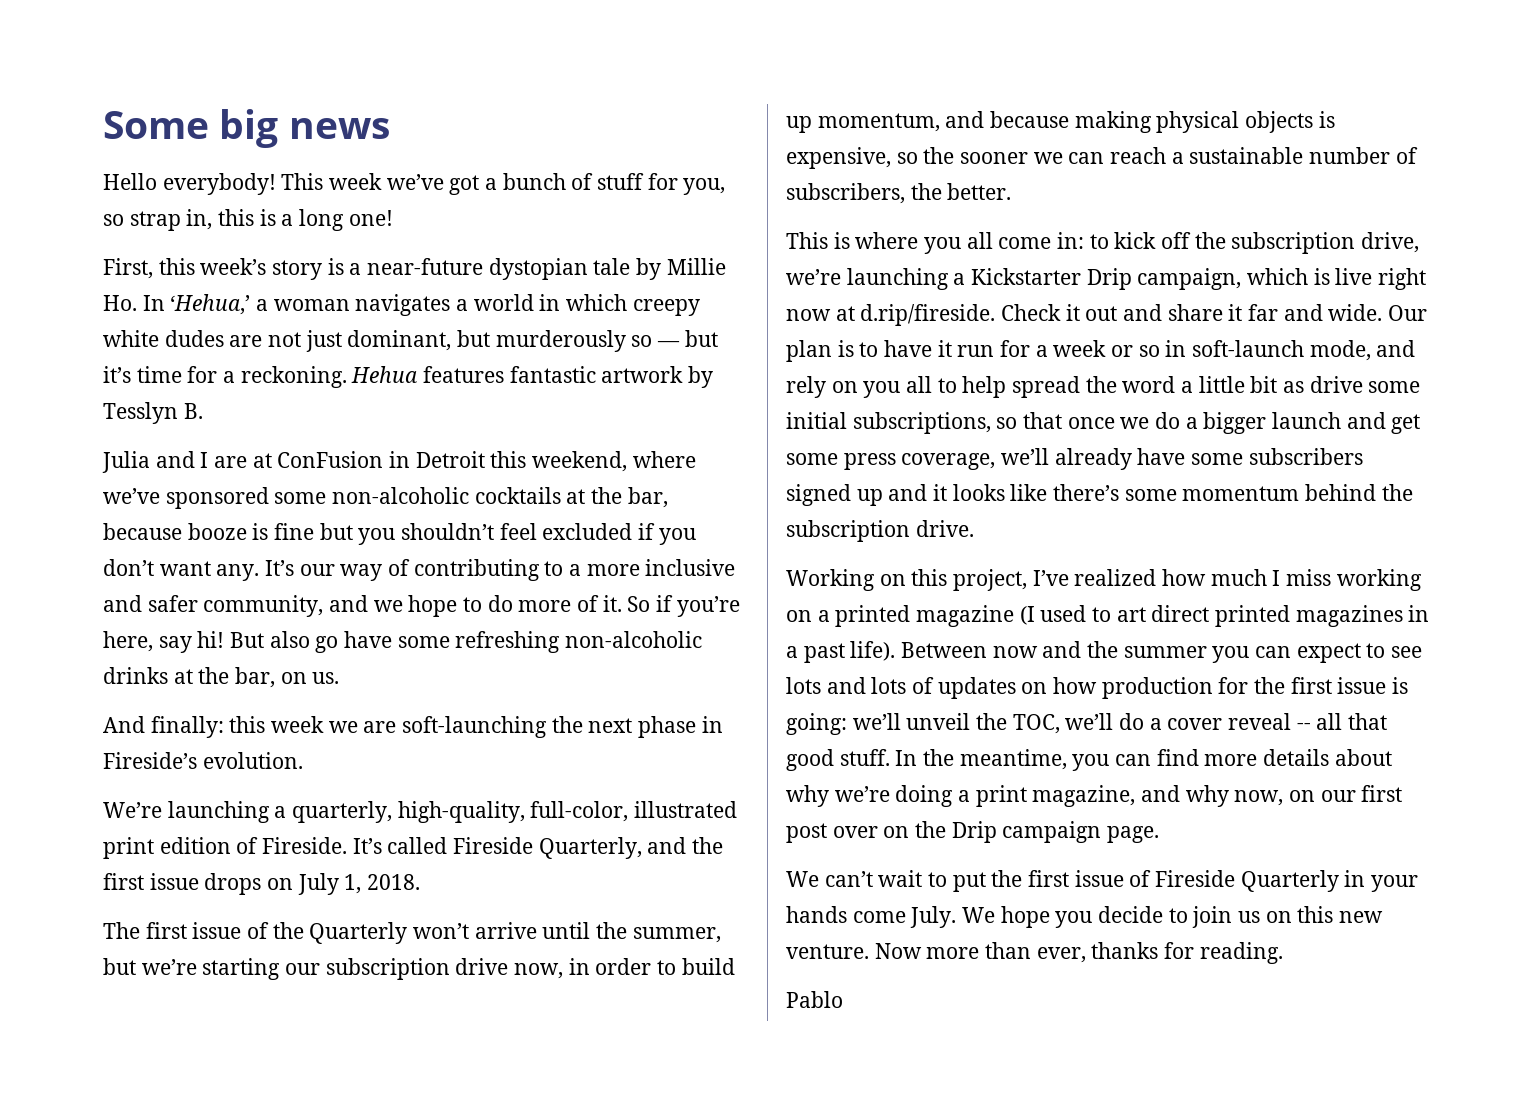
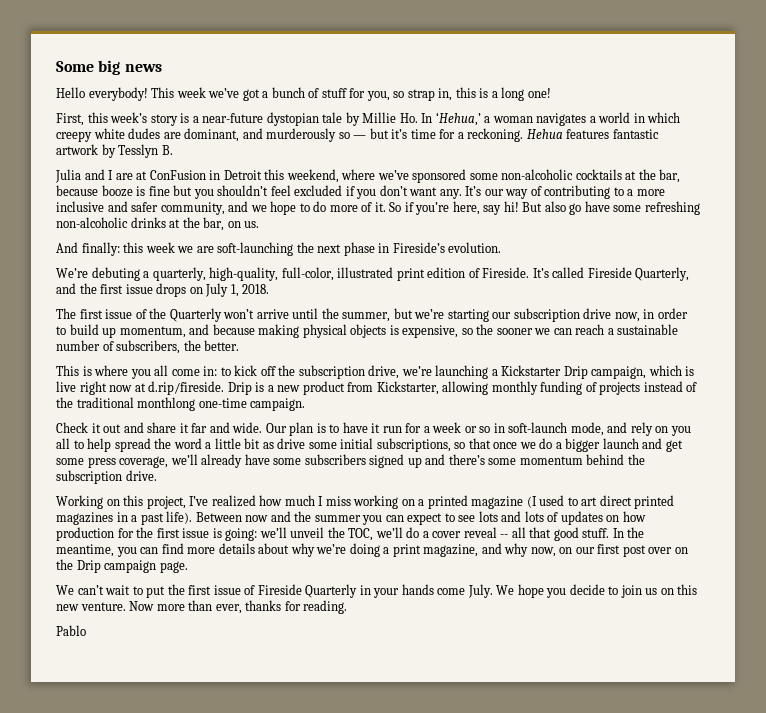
- First, this week’s story is a near-future dystopian tale by Millie Ho. In ‘Hehua,’ a woman navigates a world in which creepy white dudes are not just dominant, but murderously so — but it’s time for a reckoning.
+ First, this week’s story is a near-future dystopian tale by Millie Ho. In ‘Hehua,’ a woman navigates a world in which creepy white dudes are dominant, and murderously so — but it’s time for a reckoning.
- We’re launching a quarterly, high-quality, full-color, illustrated print edition of Fireside.
+ We’re debuting a quarterly, high-quality, full-color, illustrated print edition of Fireside.
- This is where you all come in: to kick off the subscription drive, we’re launching a Kickstarter Drip campaign, which is live right now at d.rip/fireside. Check it out and share it far and wide.
+ This is where you all come in: to kick off the subscription drive, we’re launching a Kickstarter Drip campaign, which is live right now at d.rip/fireside. Drip is a new product from Kickstarter, allowing monthly funding of projects instead of the traditional monthlong one-time campaign.
+ Check it out and share it far and wide.
- Our plan is to have it run for a week or so in soft-launch mode, and rely on you all to help spread the word a little bit as drive some initial subscriptions, so that once we do a bigger launch and get some press coverage, we’ll already have some subscribers signed up and it looks like there’s some momentum behind the subscription drive.
+ Our plan is to have it run for a week or so in soft-launch mode, and rely on you all to help spread the word a little bit as drive some initial subscriptions, so that once we do a bigger launch and get some press coverage, we’ll already have some subscribers signed up and there’s some momentum behind the subscription drive.

